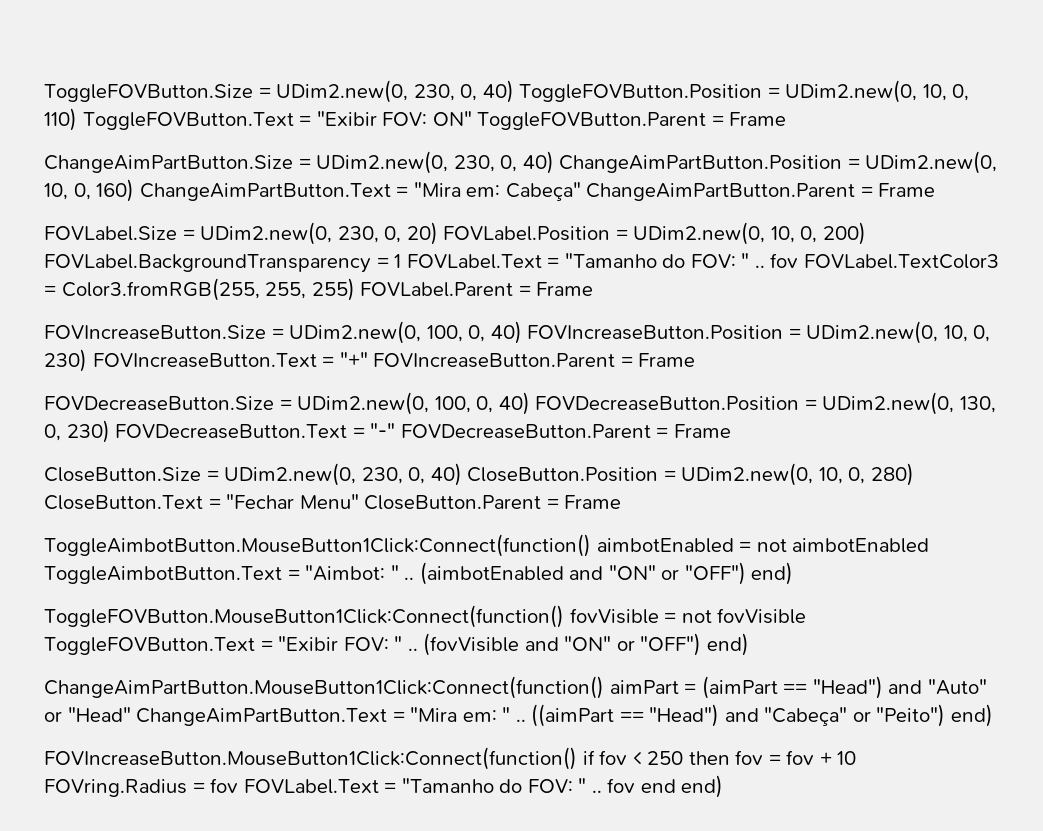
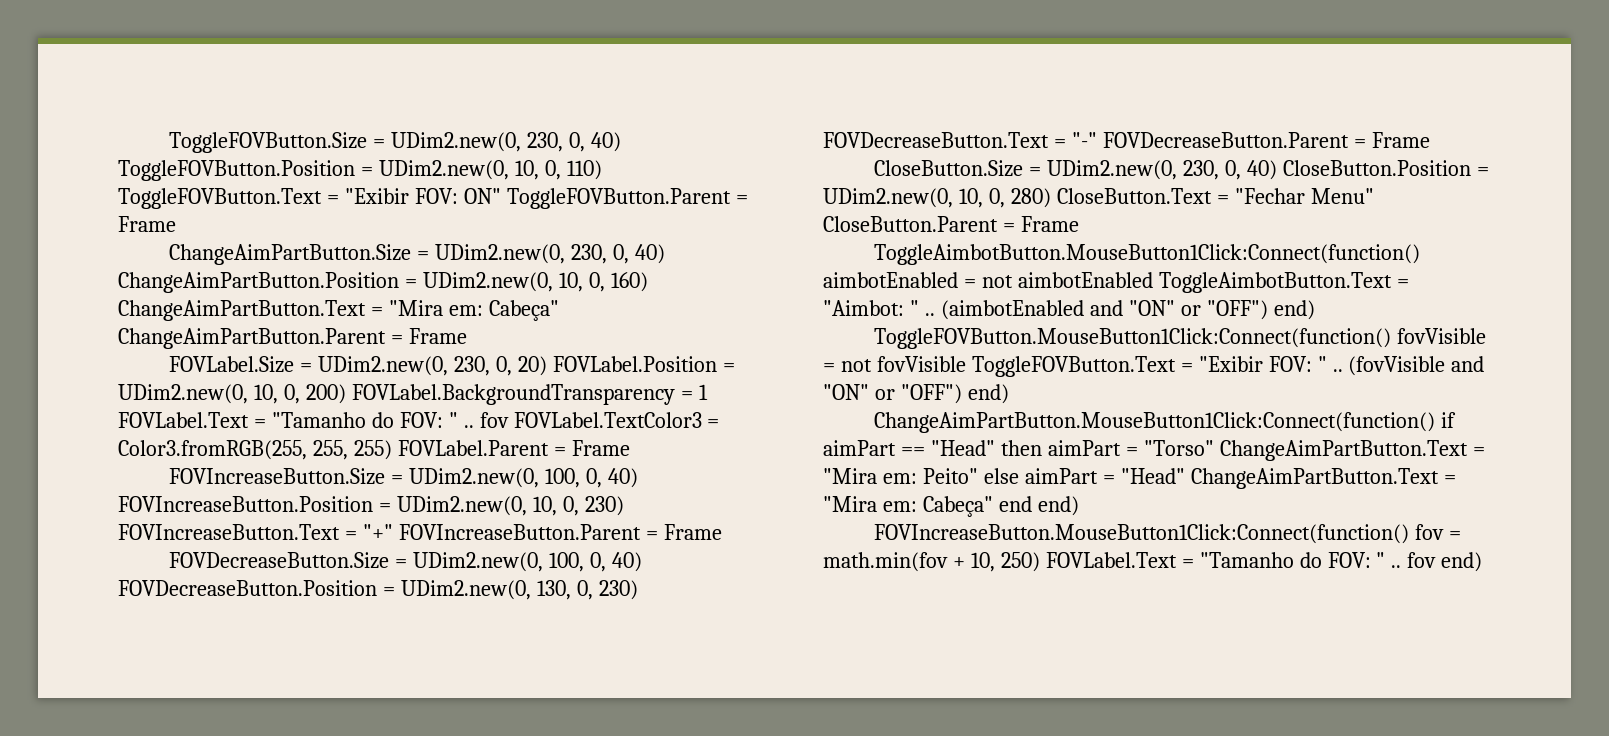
- ChangeAimPartButton.MouseButton1Click:Connect(function() aimPart = (aimPart == "Head") and "Auto" or "Head" ChangeAimPartButton.Text = "Mira em: " .. ((aimPart == "Head") and "Cabeça" or "Peito") end)
- FOVIncreaseButton.MouseButton1Click:Connect(function() if fov < 250 then fov = fov + 10 FOVring.Radius = fov FOVLabel.Text = "Tamanho do FOV: " .. fov end end)
+ ChangeAimPartButton.MouseButton1Click:Connect(function() if aimPart == "Head" then aimPart = "Torso" ChangeAimPartButton.Text = "Mira em: Peito" else aimPart = "Head" ChangeAimPartButton.Text = "Mira em: Cabeça" end end)
+ FOVIncreaseButton.MouseButton1Click:Connect(function() fov = math.min(fov + 10, 250) FOVLabel.Text = "Tamanho do FOV: " .. fov end)

